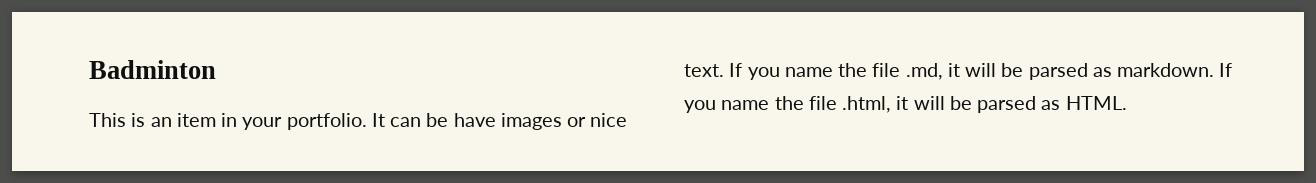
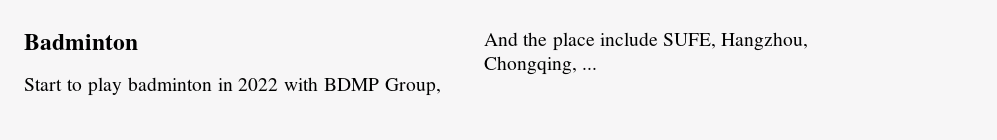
- This is an item in your portfolio. It can be have images or nice text. If you name the file .md, it will be parsed as markdown. If you name the file .html, it will be parsed as HTML.
+ Start to play badminton in 2022 with BDMP Group, And the place include SUFE, Hangzhou, Chongqing, ...

